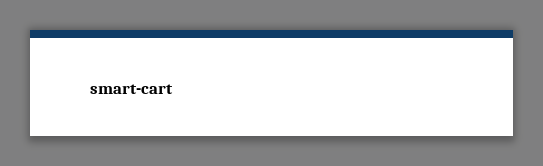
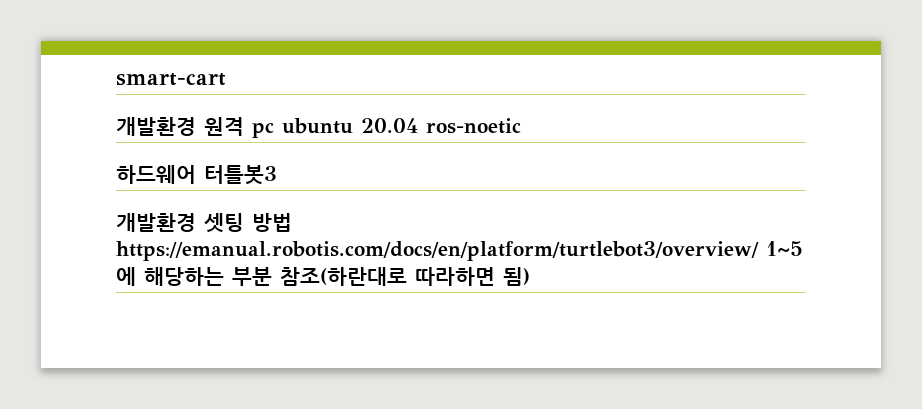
+ 개발환경 원격 pc ubuntu 20.04 ros-noetic
+ 하드웨어 터틀봇3
+ 개발환경 셋팅 방법 https://emanual.robotis.com/docs/en/platform/turtlebot3/overview/ 1~5 에 해당하는 부분 참조(하란대로 따라하면 됨)

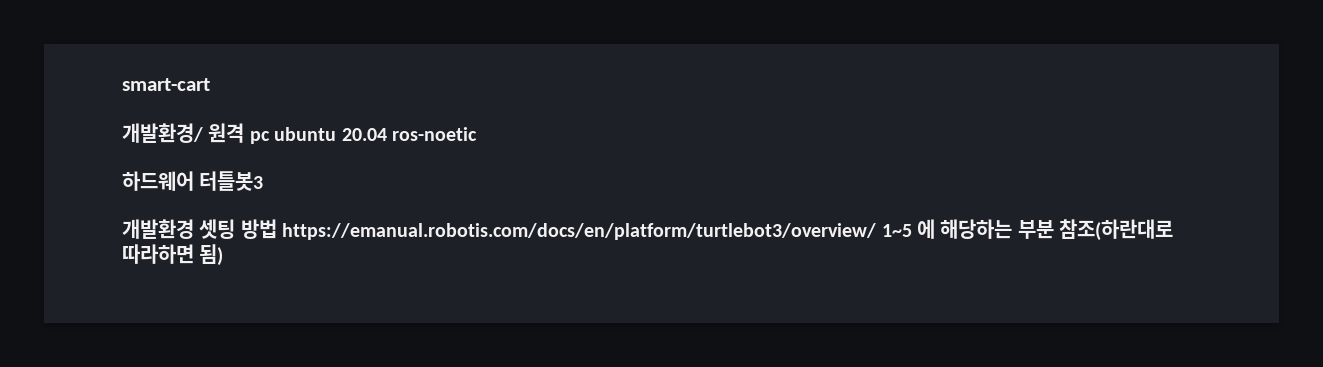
- 개발환경 원격 pc ubuntu 20.04 ros-noetic
+ 개발환경/ 원격 pc ubuntu 20.04 ros-noetic

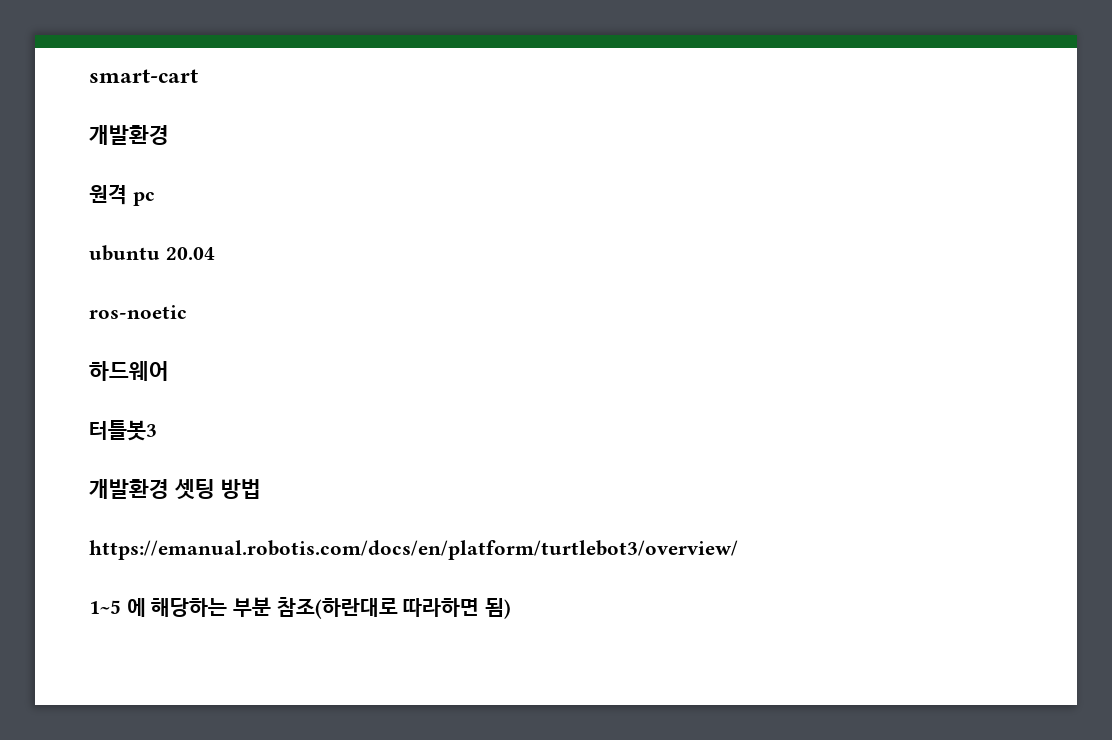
  smart-cart
- 개발환경/ 원격 pc ubuntu 20.04 ros-noetic
+ 개발환경
+ 원격 pc
+ ubuntu 20.04
+ ros-noetic
- 하드웨어 터틀봇3
+ 하드웨어
+ 터틀봇3
- 개발환경 셋팅 방법 https://emanual.robotis.com/docs/en/platform/turtlebot3/overview/ 1~5 에 해당하는 부분 참조(하란대로 따라하면 됨)
+ 개발환경 셋팅 방법
+ https://emanual.robotis.com/docs/en/platform/turtlebot3/overview/
+ 1~5 에 해당하는 부분 참조(하란대로 따라하면 됨)

